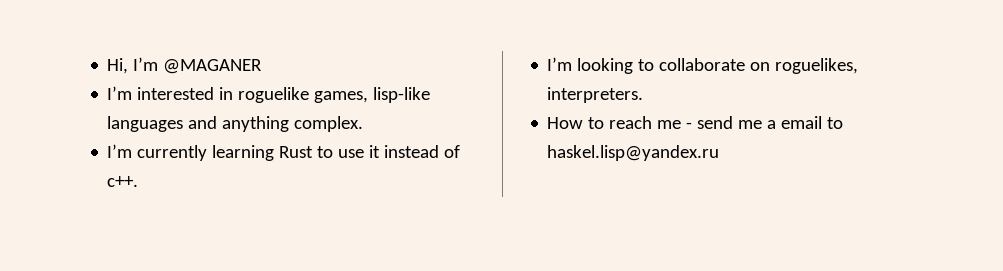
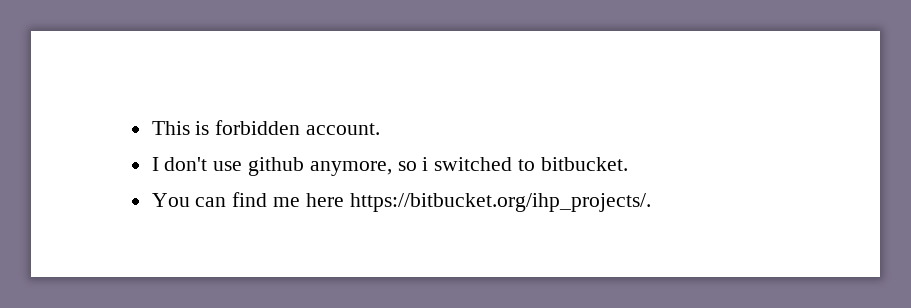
- Hi, I’m @MAGANER
- I’m interested in roguelike games, lisp-like languages and anything complex.
- I’m currently learning Rust to use it instead of c++.
- I’m looking to collaborate on roguelikes, interpreters.
- How to reach me - send me a email to haskel.lisp@yandex.ru
+ This is forbidden account.
+ I don't use github anymore, so i switched to bitbucket.
+ You can find me here https://bitbucket.org/ihp_projects/.

